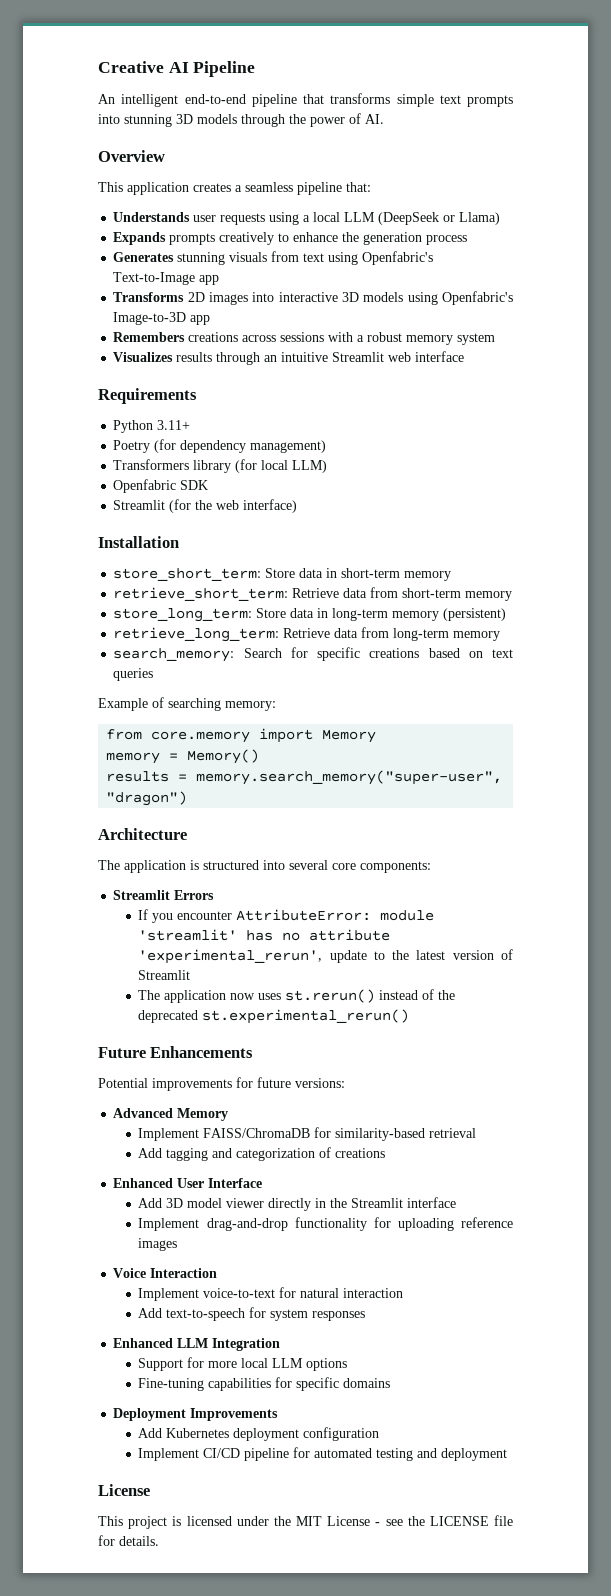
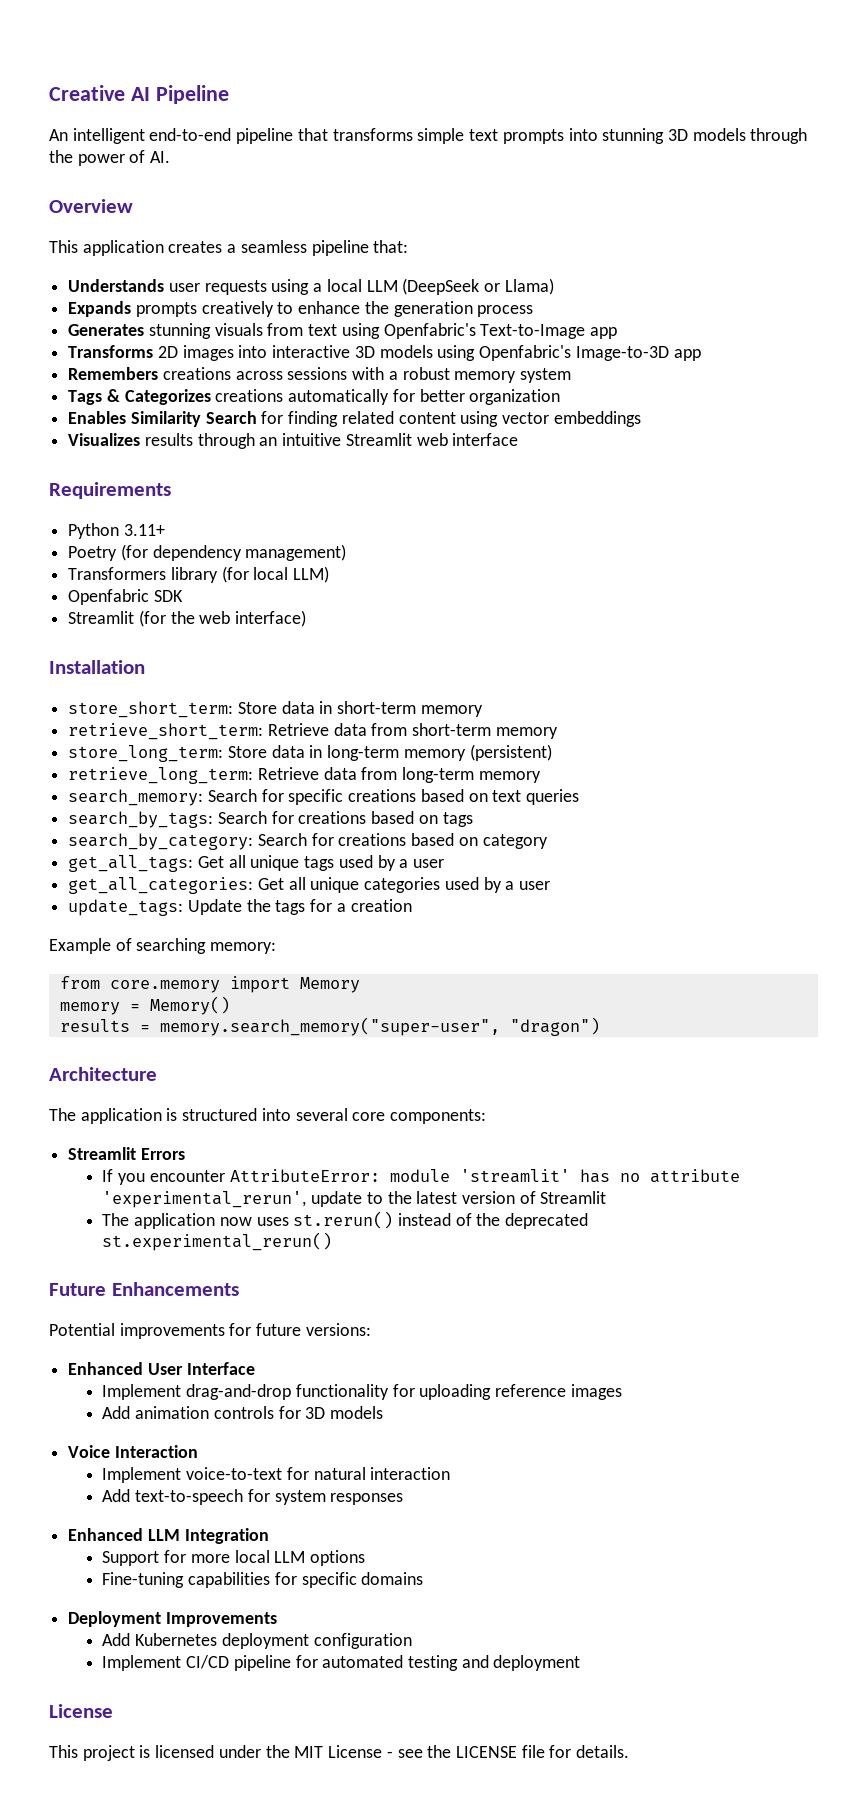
+ Tags & Categorizes creations automatically for better organization
+ Enables Similarity Search for finding related content using vector embeddings
+ search_by_tags: Search for creations based on tags
+ search_by_category: Search for creations based on category
+ get_all_tags: Get all unique tags used by a user
+ get_all_categories: Get all unique categories used by a user
+ update_tags: Update the tags for a creation
- Advanced Memory
- Implement FAISS/ChromaDB for similarity-based retrieval
- Add tagging and categorization of creations
  Enhanced User Interface
- Add 3D model viewer directly in the Streamlit interface
+ Add animation controls for 3D models

